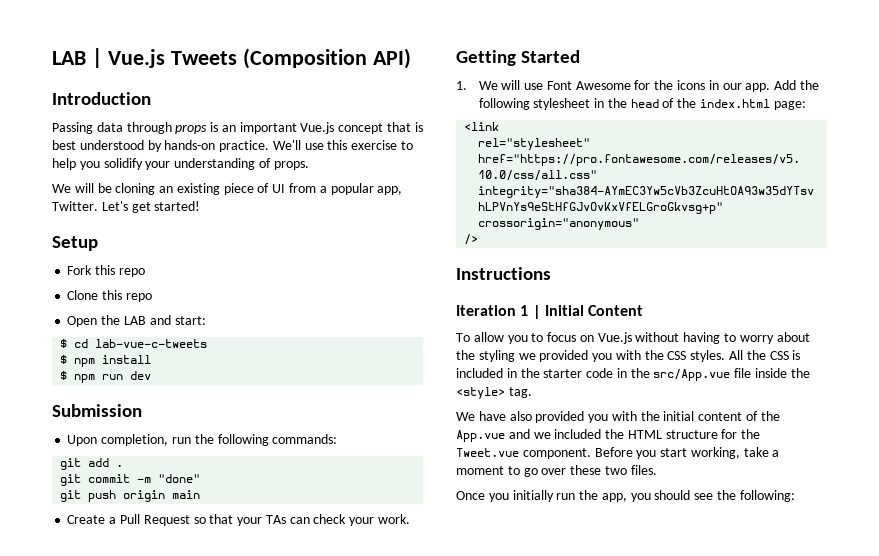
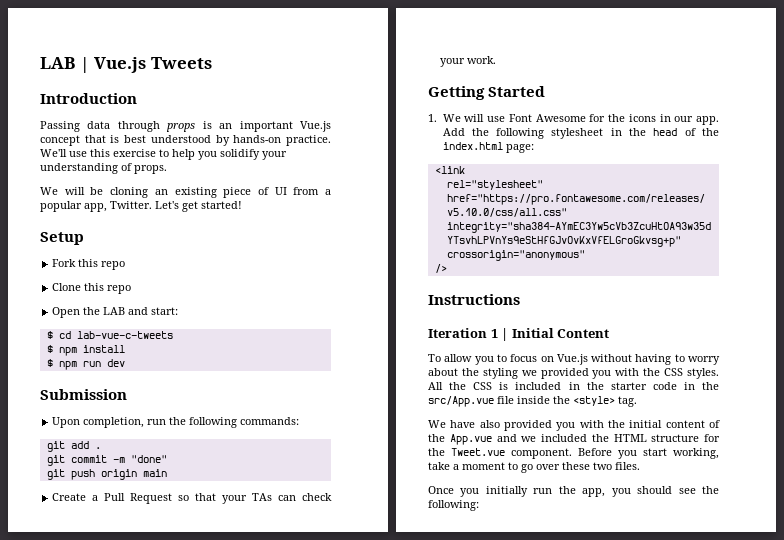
- LAB | Vue.js Tweets (Composition API)
+ LAB | Vue.js Tweets

